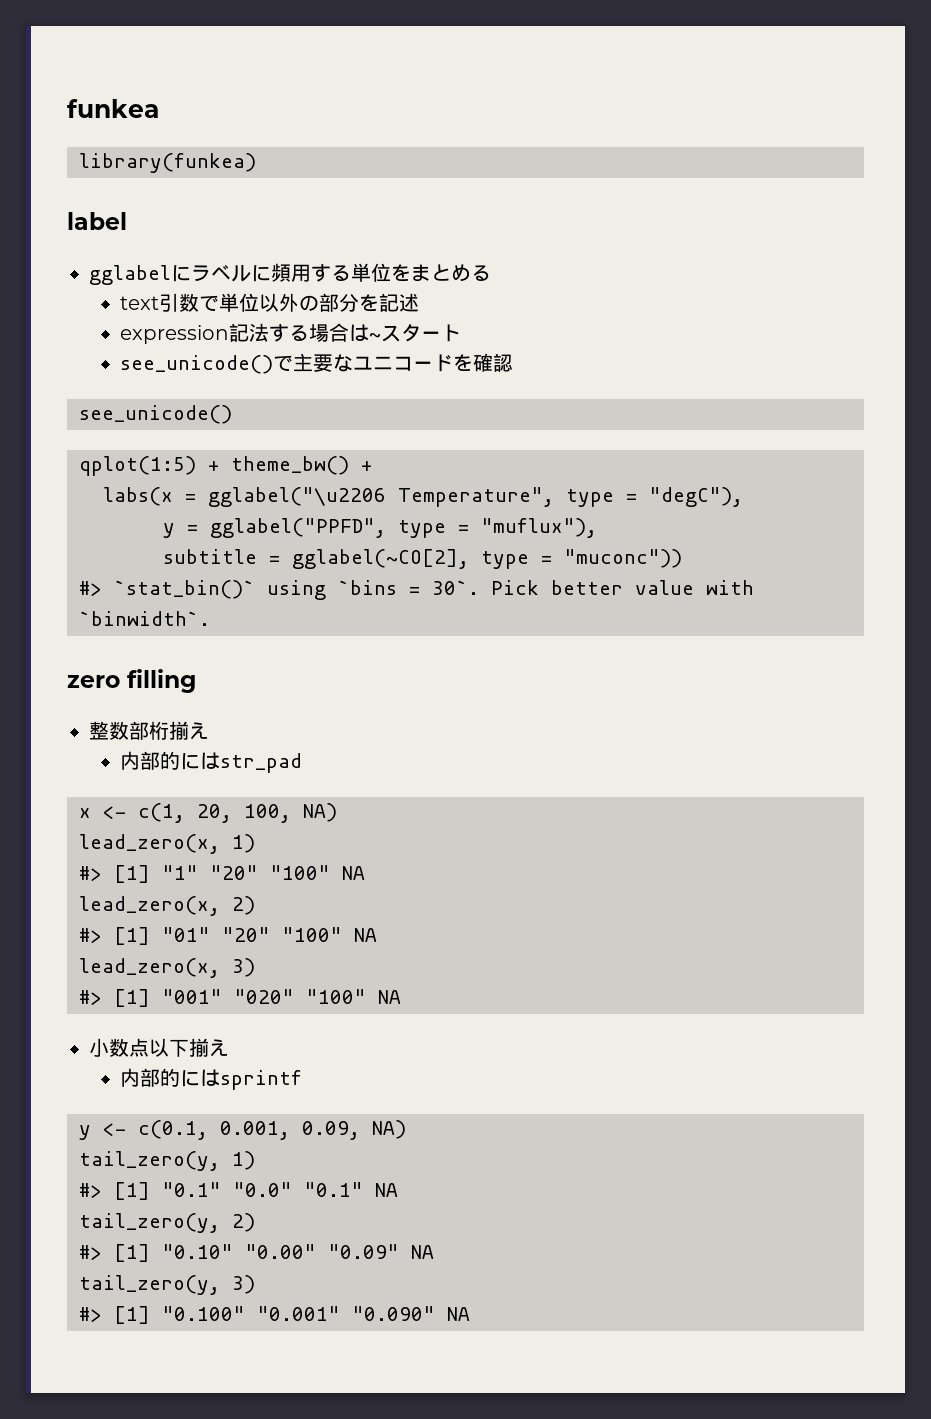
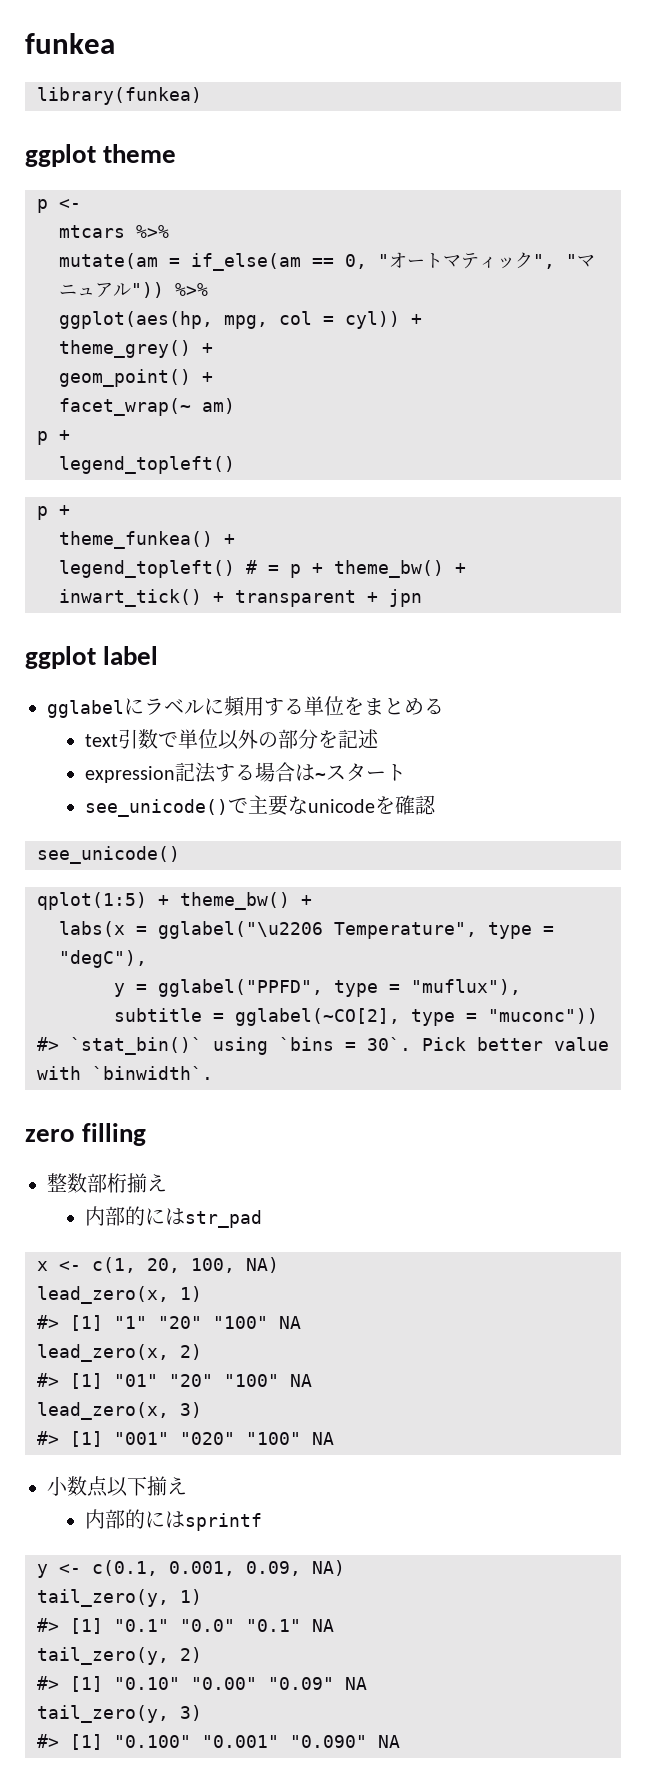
- label
+ ggplot theme
+ p <-
+ mtcars %>%
+ mutate(am = if_else(am == 0, "オートマティック", "マニュアル")) %>%
+ ggplot(aes(hp, mpg, col = cyl)) +
+ theme_grey() +
+ geom_point() +
+ facet_wrap(~ am)
+ p +
+ legend_topleft()
+ p +
+ theme_funkea() +
+ legend_topleft() # = p + theme_bw() + inwart_tick() + transparent + jpn
+ ggplot label
- see_unicode()で主要なユニコードを確認
+ see_unicode()で主要なunicodeを確認

